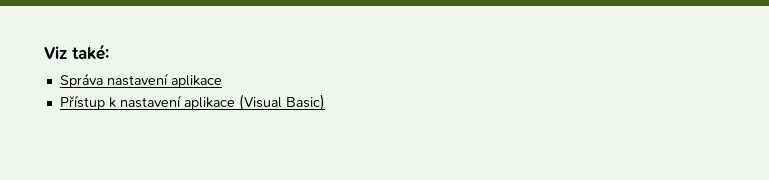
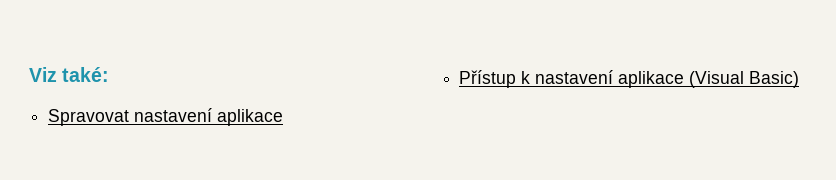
- Správa nastavení aplikace
+ Spravovat nastavení aplikace

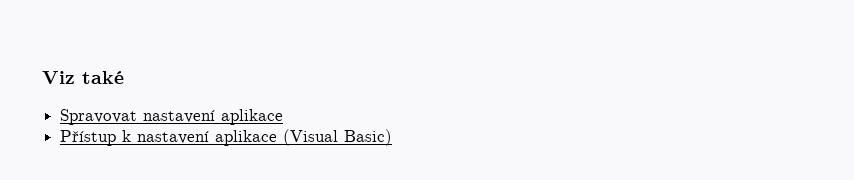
- Viz také:
+ Viz také

